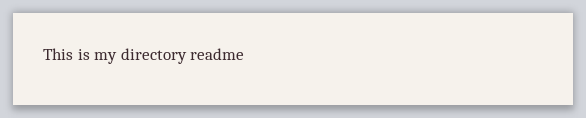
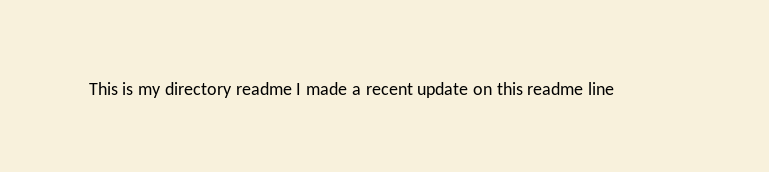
- This is my directory readme
+ This is my directory readme I made a recent update on this readme line

